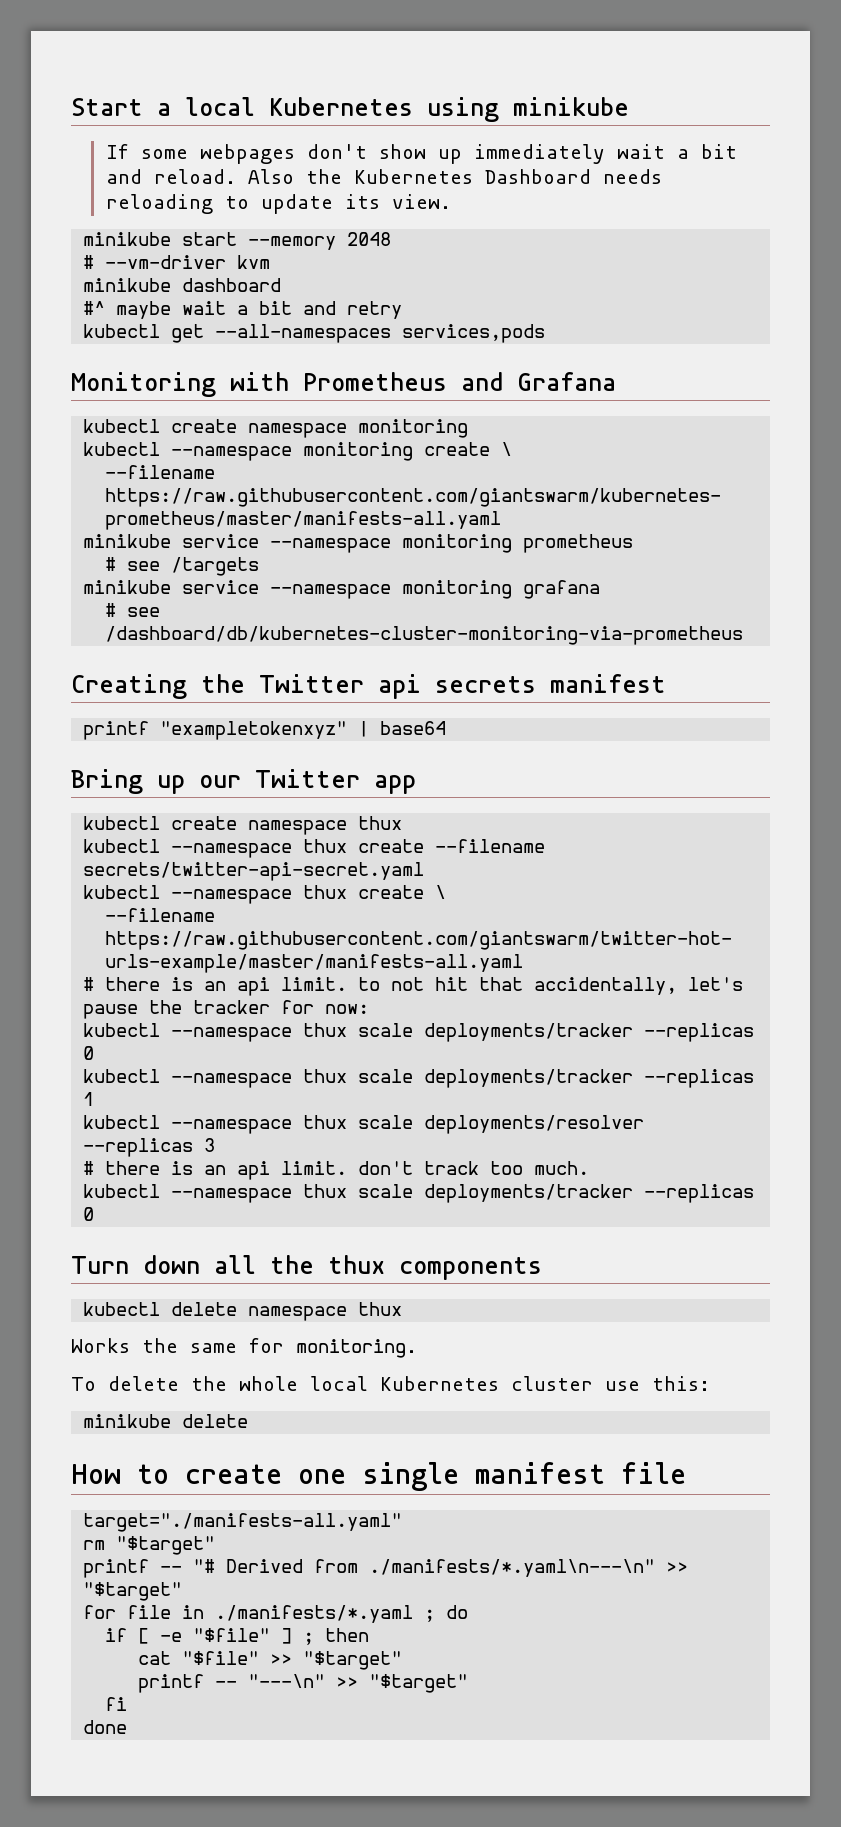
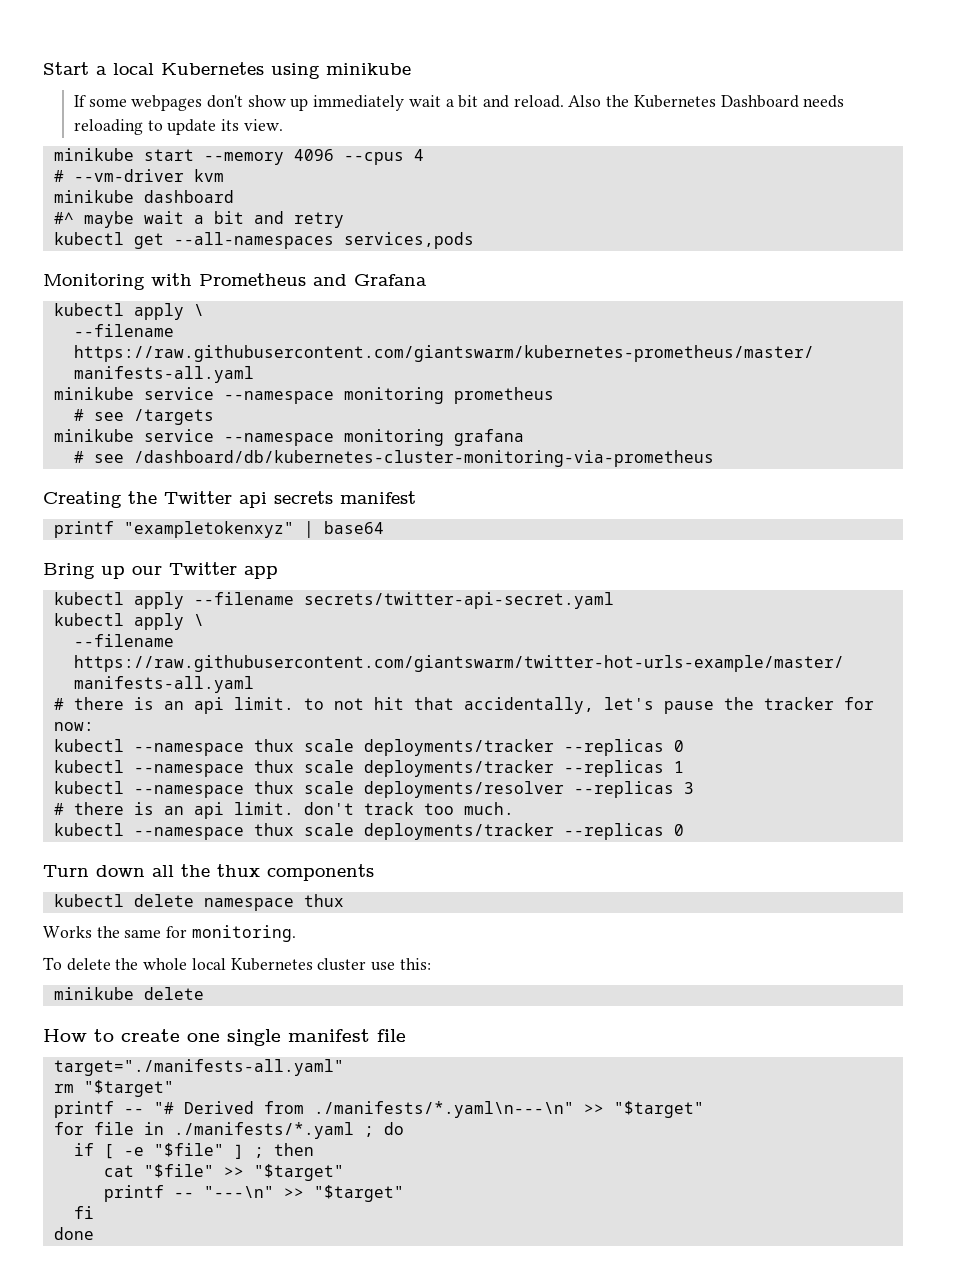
- minikube start --memory 2048
+ minikube start --memory 4096 --cpus 4
  Monitoring with Prometheus and Grafana
- kubectl create namespace monitoring
- kubectl --namespace monitoring create \
+ kubectl apply \
- kubectl create namespace thux
- kubectl --namespace thux create --filename secrets/twitter-api-secret.yaml
- kubectl --namespace thux create \
+ kubectl apply --filename secrets/twitter-api-secret.yaml
+ kubectl apply \

